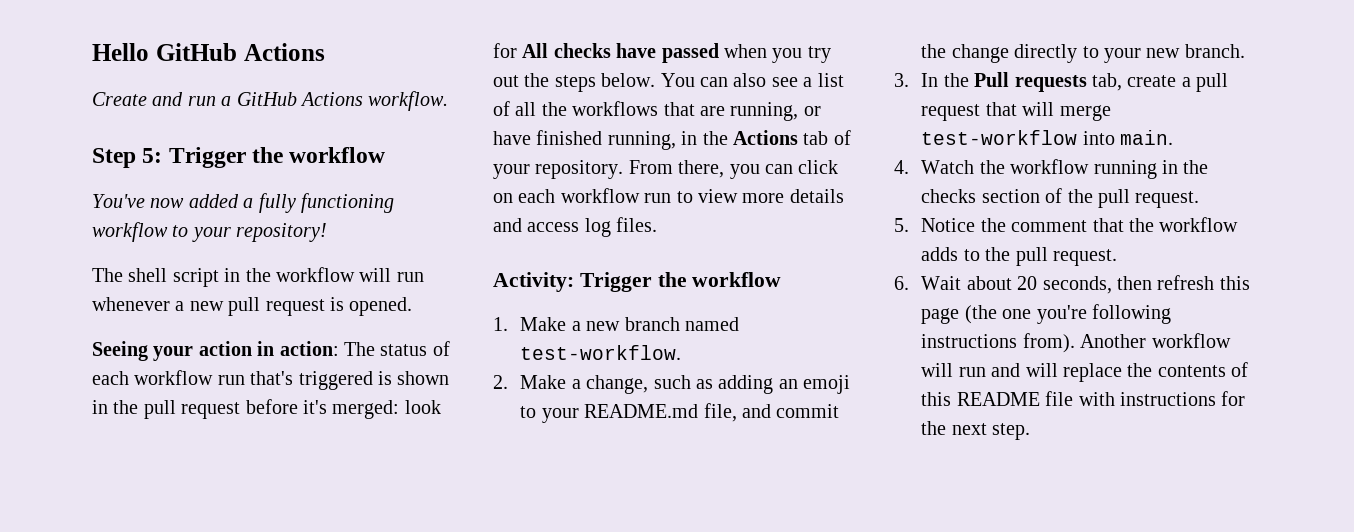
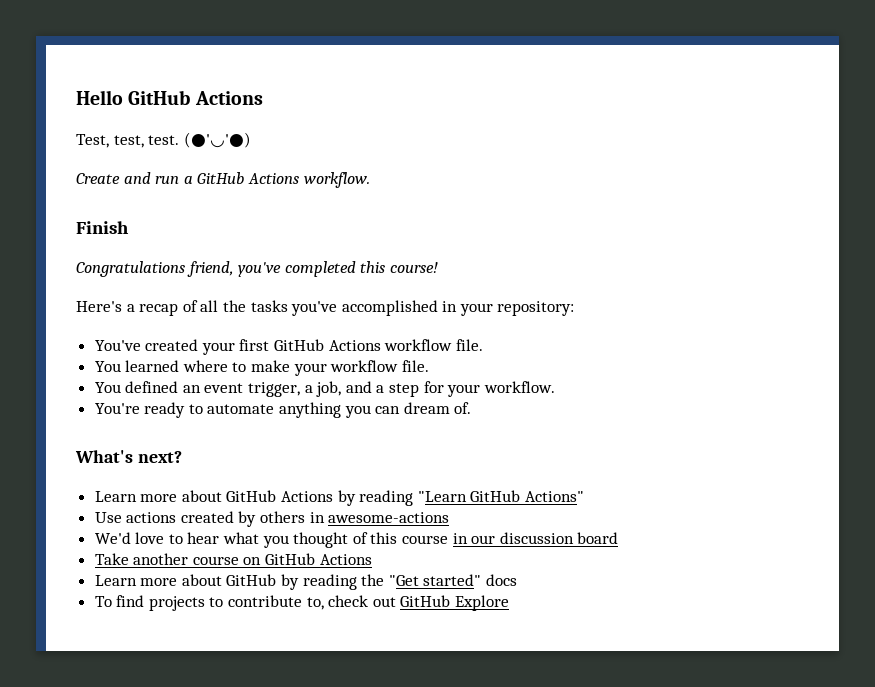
+ Test, test, test. (●'◡'●)
- Step 5: Trigger the workflow
- You've now added a fully functioning workflow to your repository!
- The shell script in the workflow will run whenever a new pull request is opened.
- Seeing your action in action: The status of each workflow run that's triggered is shown in the pull request before it's merged: look for All checks have passed when you try out the steps below. You can also see a list of all the workflows that are running, or have finished running, in the Actions tab of your repository. From there, you can click on each workflow run to view more details and access log files.
- Activity: Trigger the workflow
- 1. Make a new branch named test-workflow.
- 2. Make a change, such as adding an emoji to your README.md file, and commit the change directly to your new branch.
- 3. In the Pull requests tab, create a pull request that will merge test-workflow into main.
- 4. Watch the workflow running in the checks section of the pull request.
- 5. Notice the comment that the workflow adds to the pull request.
- 6. Wait about 20 seconds, then refresh this page (the one you're following instructions from). Another workflow will run and will replace the contents of this README file with instructions for the next step.
+ Finish
+ Congratulations friend, you've completed this course!
+ Here's a recap of all the tasks you've accomplished in your repository:
+ You've created your first GitHub Actions workflow file.
+ You learned where to make your workflow file.
+ You defined an event trigger, a job, and a step for your workflow.
+ You're ready to automate anything you can dream of.
+ What's next?
+ Learn more about GitHub Actions by reading "Learn GitHub Actions"
+ Use actions created by others in awesome-actions
+ We'd love to hear what you thought of this course in our discussion board
+ Take another course on GitHub Actions
+ Learn more about GitHub by reading the "Get started" docs
+ To find projects to contribute to, check out GitHub Explore

